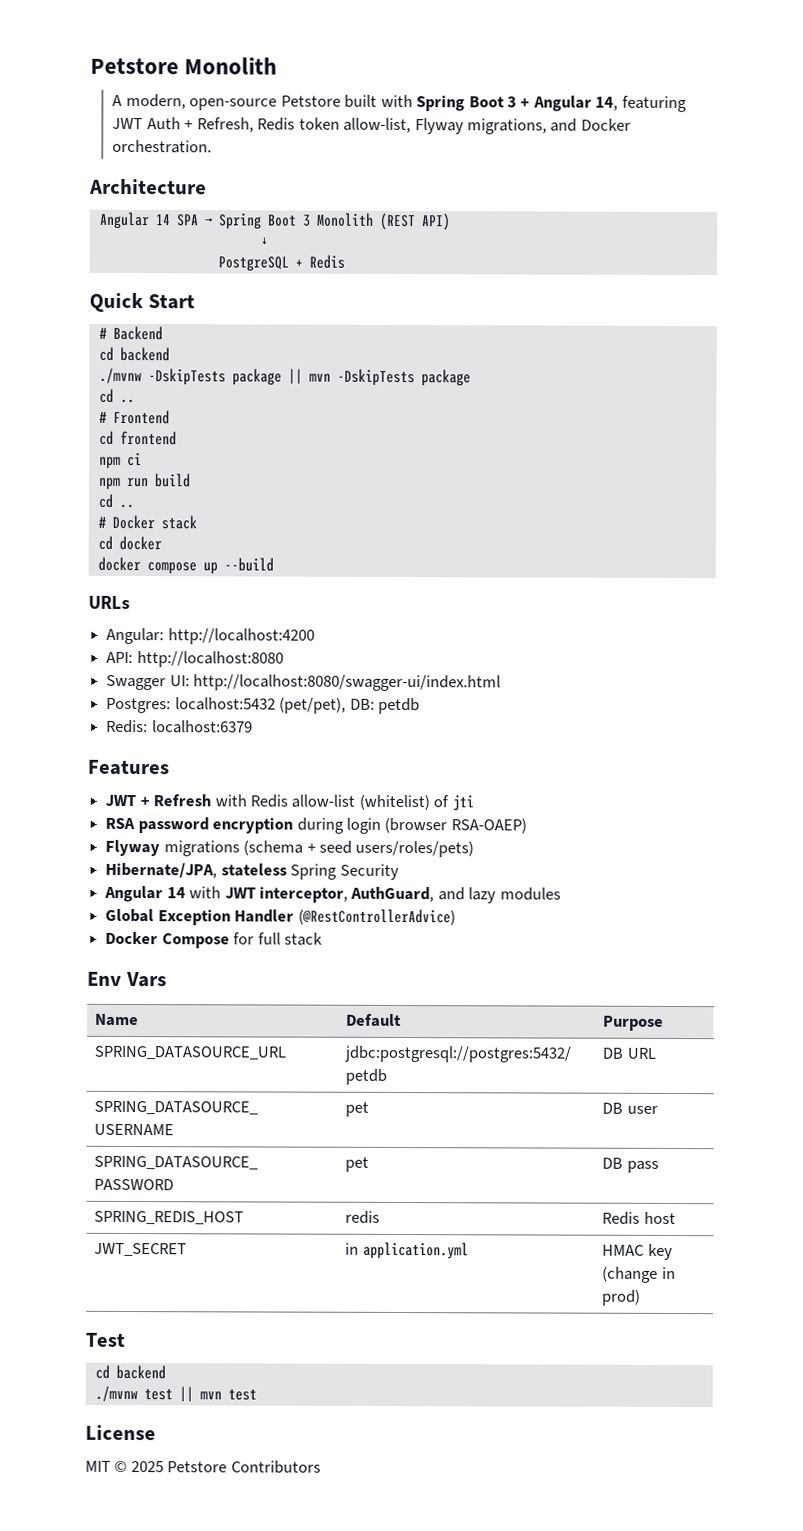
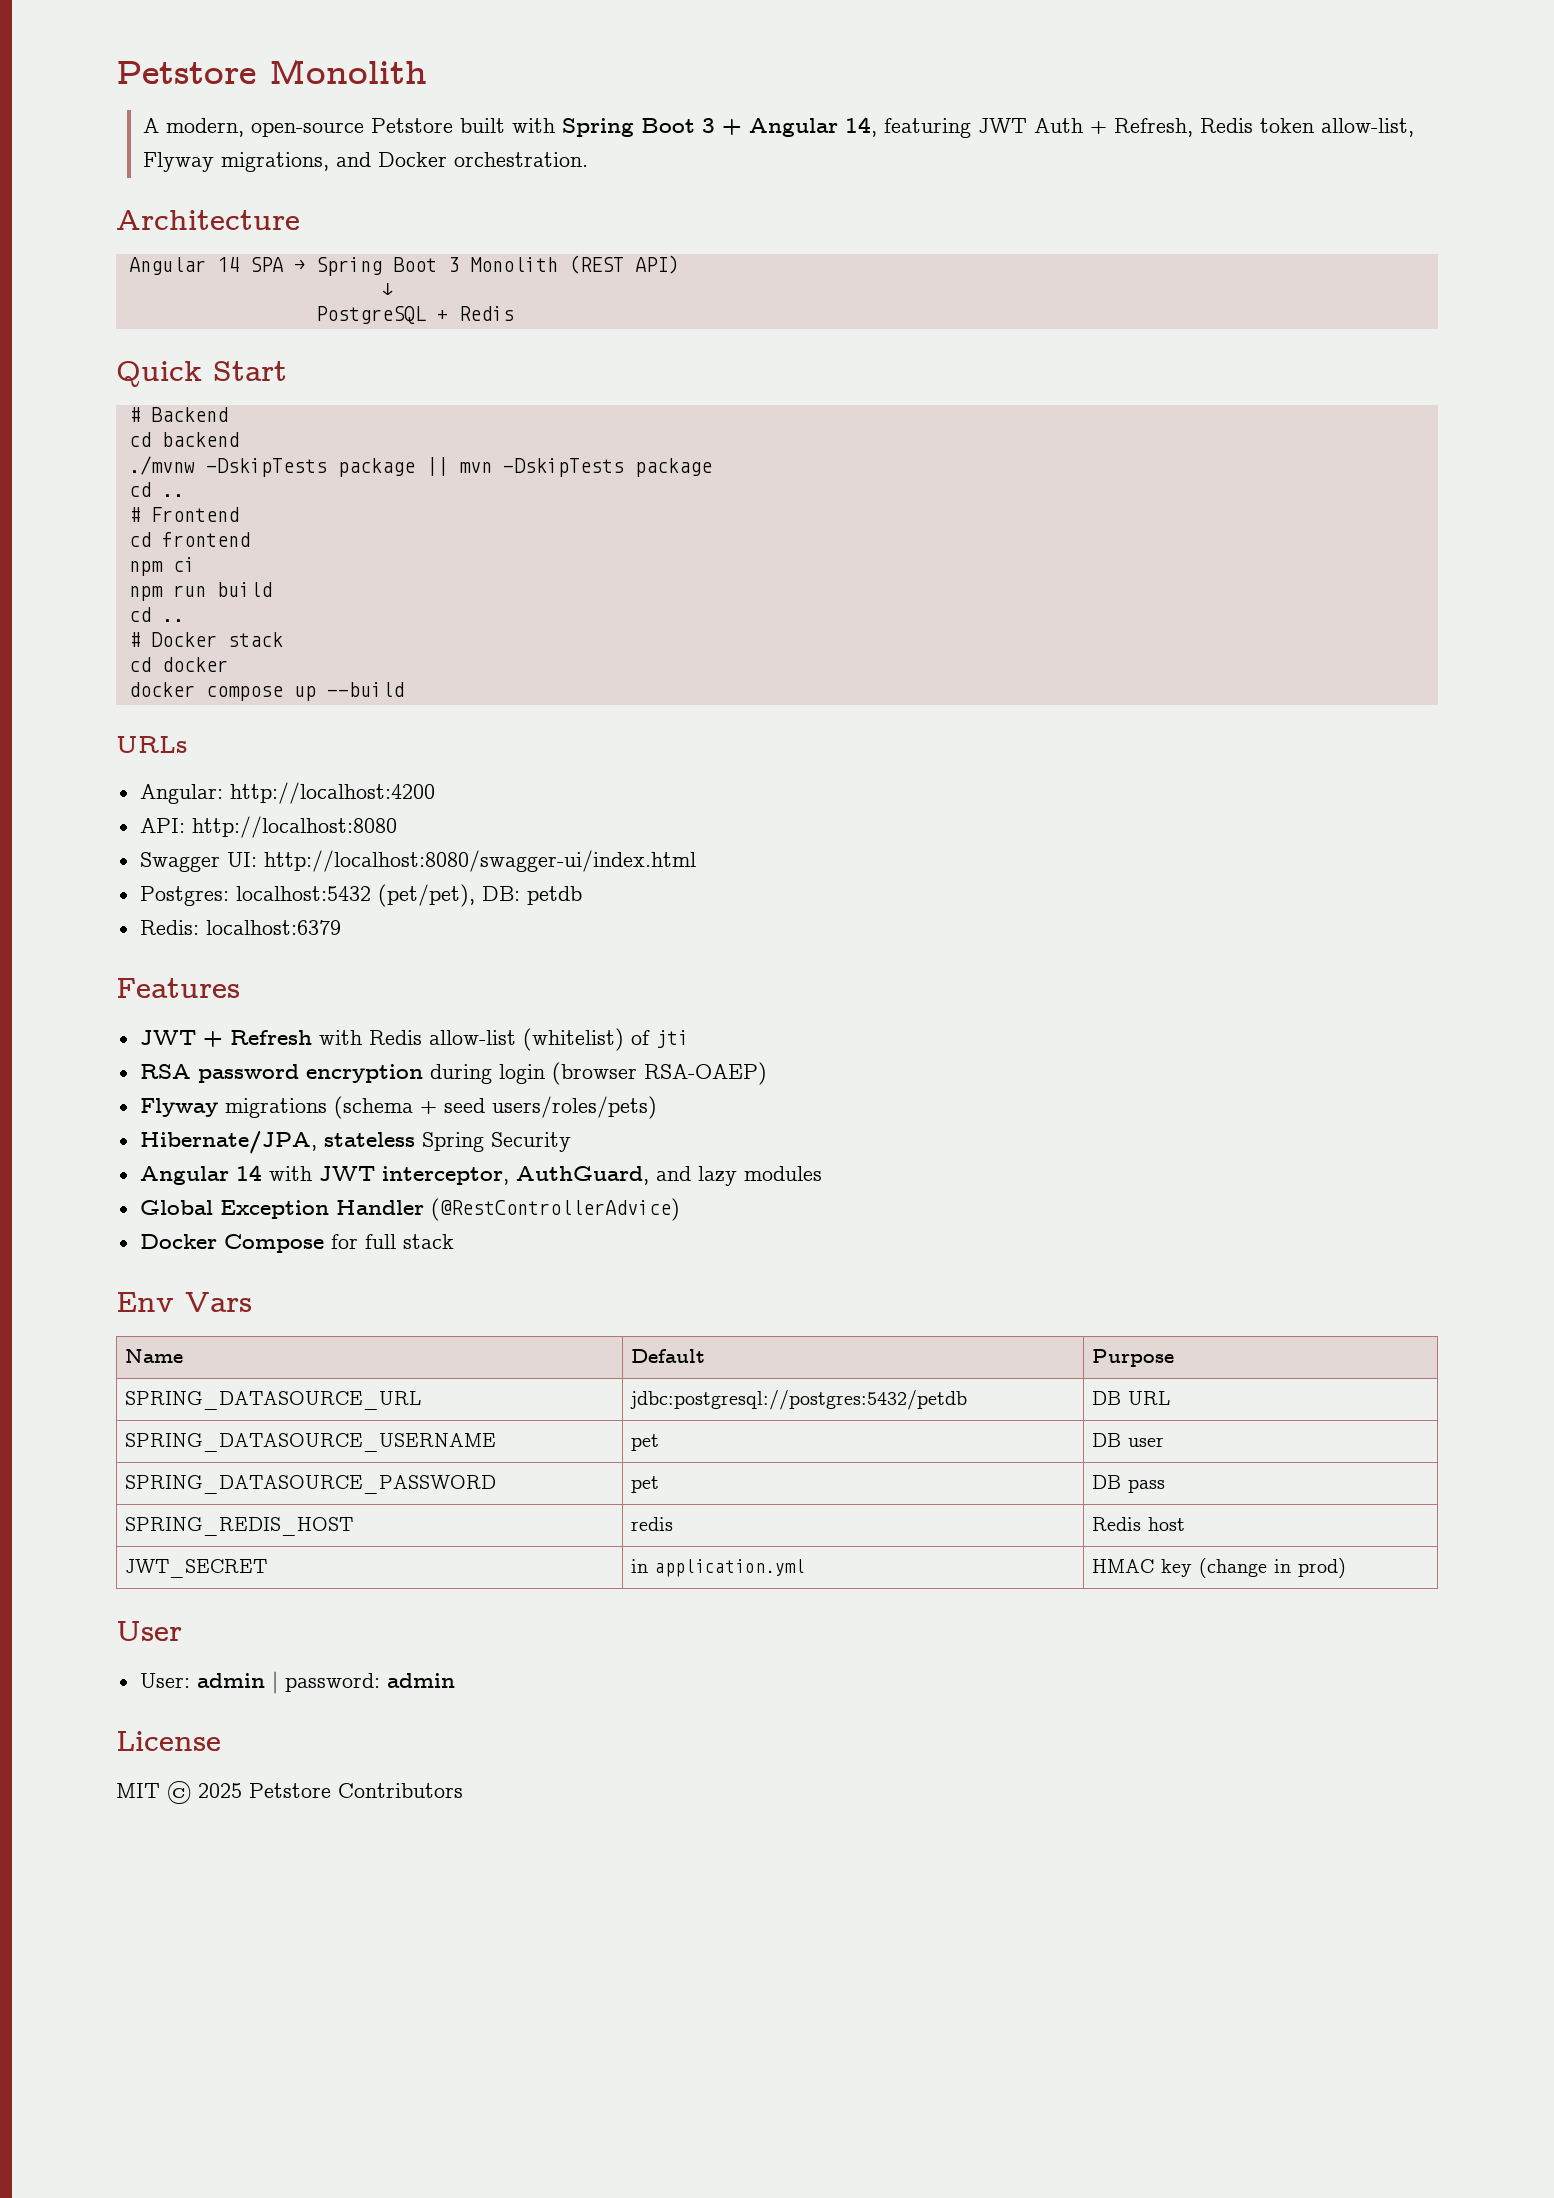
- Test
- cd backend
- ./mvnw test || mvn test
+ User
+ User: admin | password: admin

